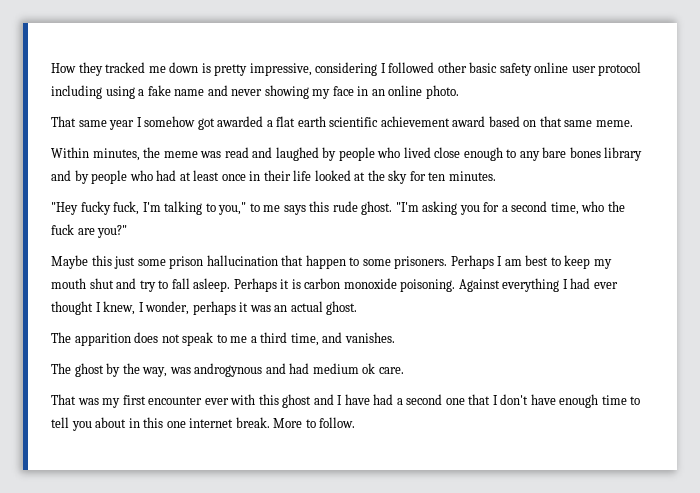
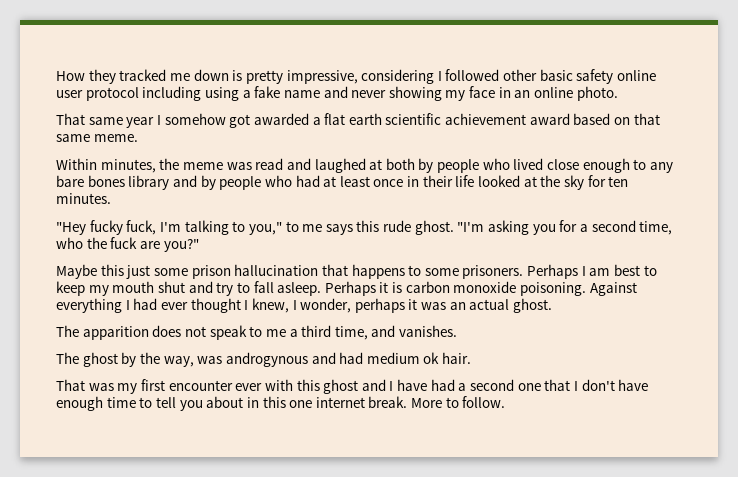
- Within minutes, the meme was read and laughed by people who lived close enough to any bare bones library and by people who had at least once in their life looked at the sky for ten minutes.
+ Within minutes, the meme was read and laughed at both by people who lived close enough to any bare bones library and by people who had at least once in their life looked at the sky for ten minutes.
- Maybe this just some prison hallucination that happen to some prisoners.
+ Maybe this just some prison hallucination that happens to some prisoners.
- The ghost by the way, was androgynous and had medium ok care.
+ The ghost by the way, was androgynous and had medium ok hair.

